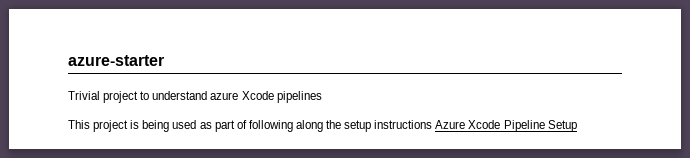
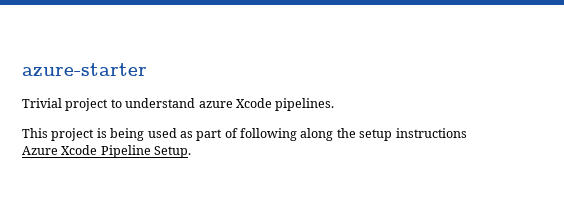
- Trivial project to understand azure Xcode pipelines
+ Trivial project to understand azure Xcode pipelines.
- This project is being used as part of following along the setup instructions Azure Xcode Pipeline Setup
+ This project is being used as part of following along the setup instructions Azure Xcode Pipeline Setup.

